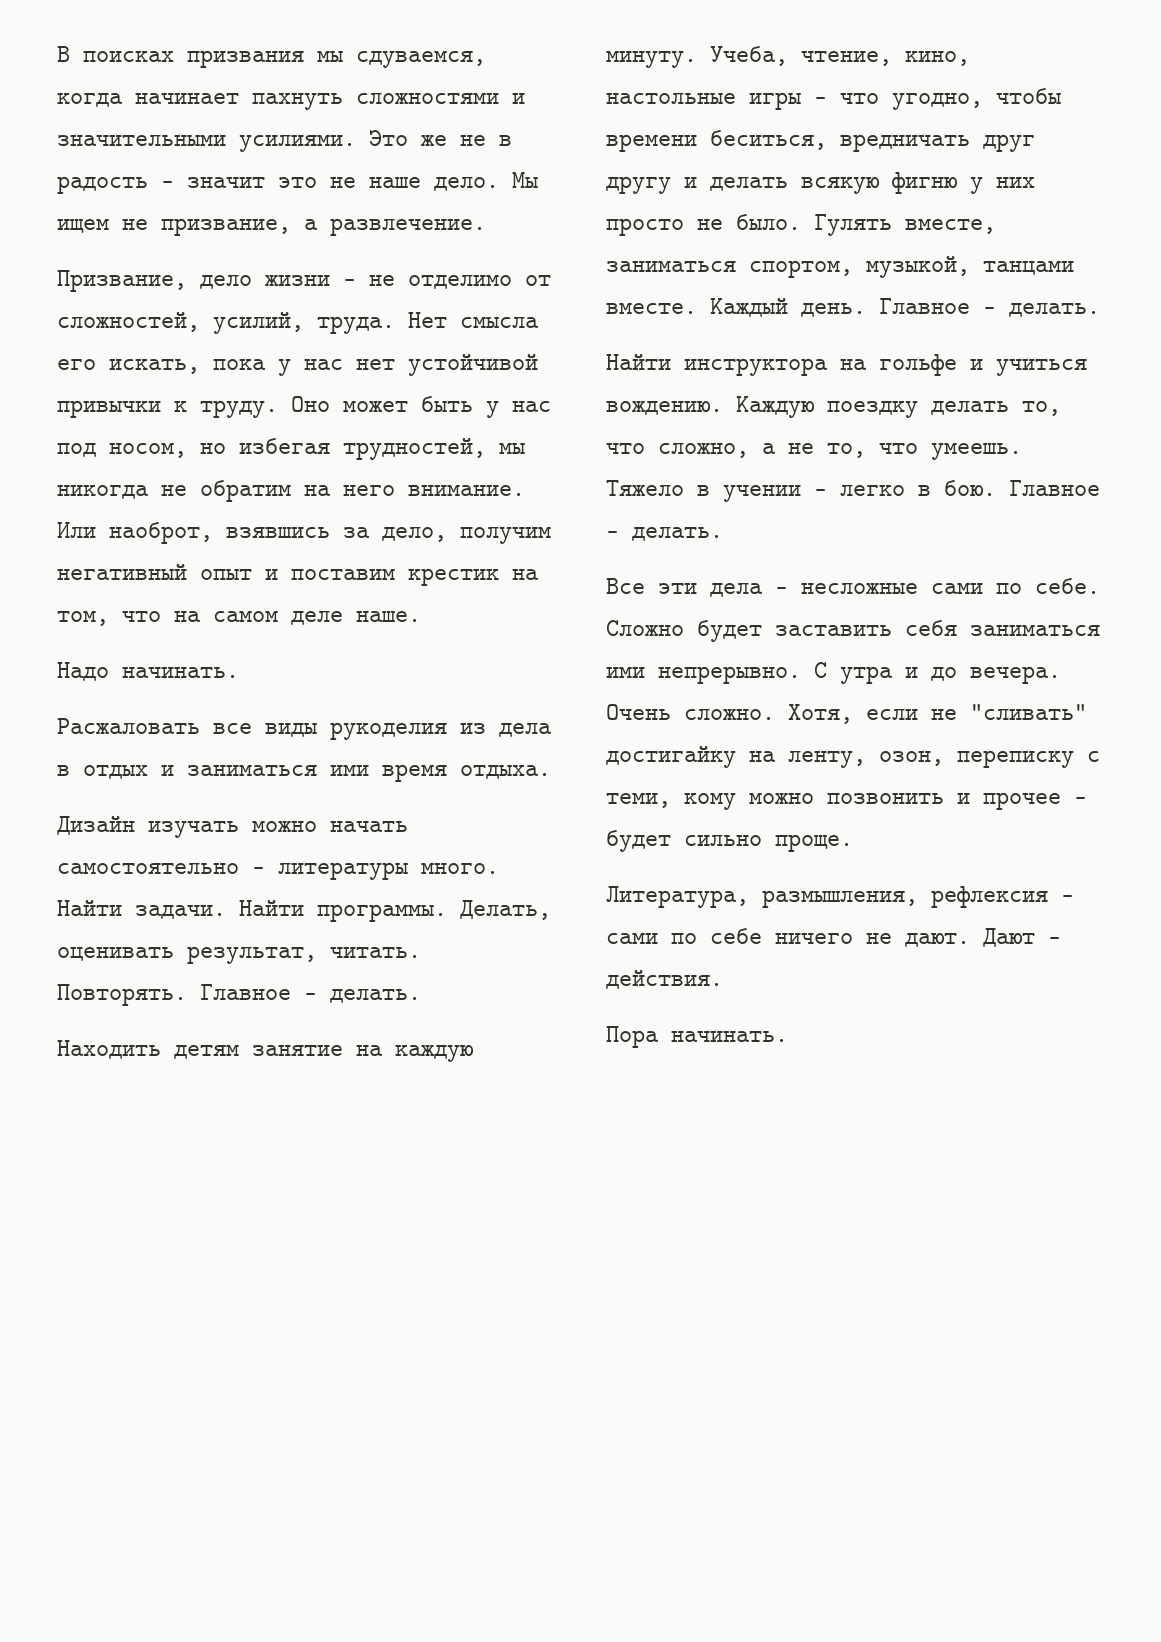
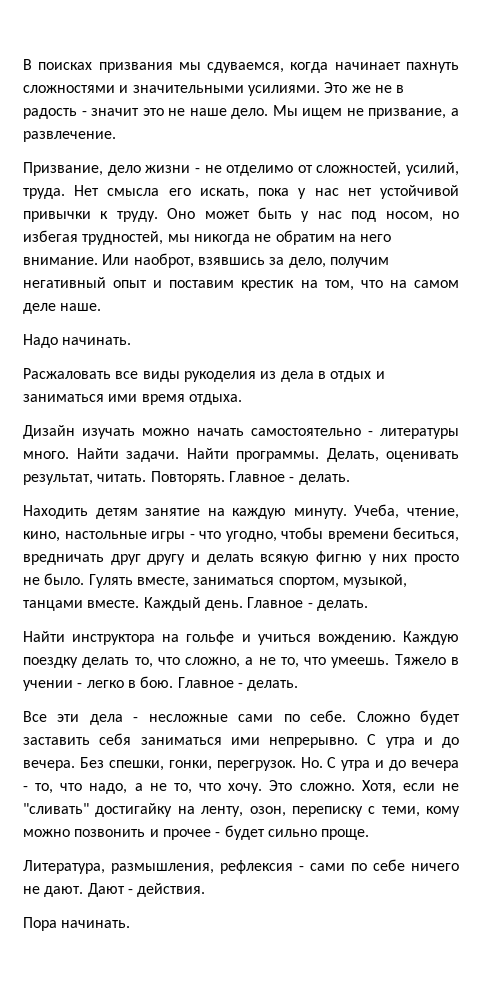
- Очень сложно.
+ Без спешки, гонки, перегрузок. Но. С утра и до вечера - то, что надо, а не то, что хочу. Это сложно.

